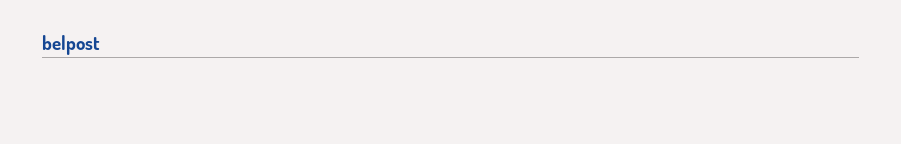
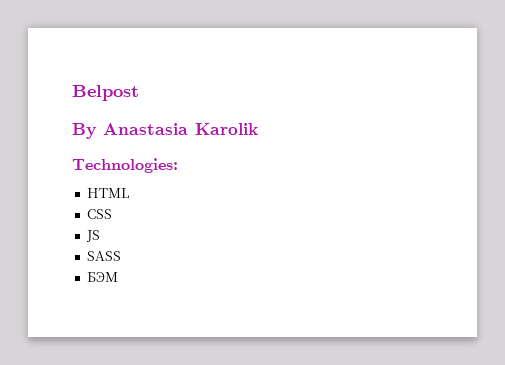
- belpost
+ Belpost
+ By Anastasia Karolik
+ Technologies:
+ HTML
+ CSS
+ JS
+ SASS
+ БЭМ

